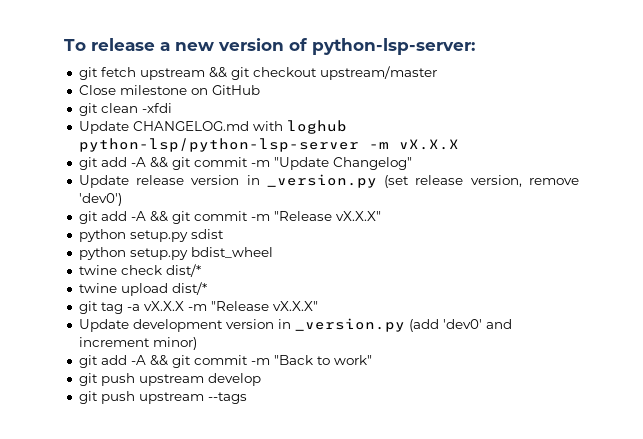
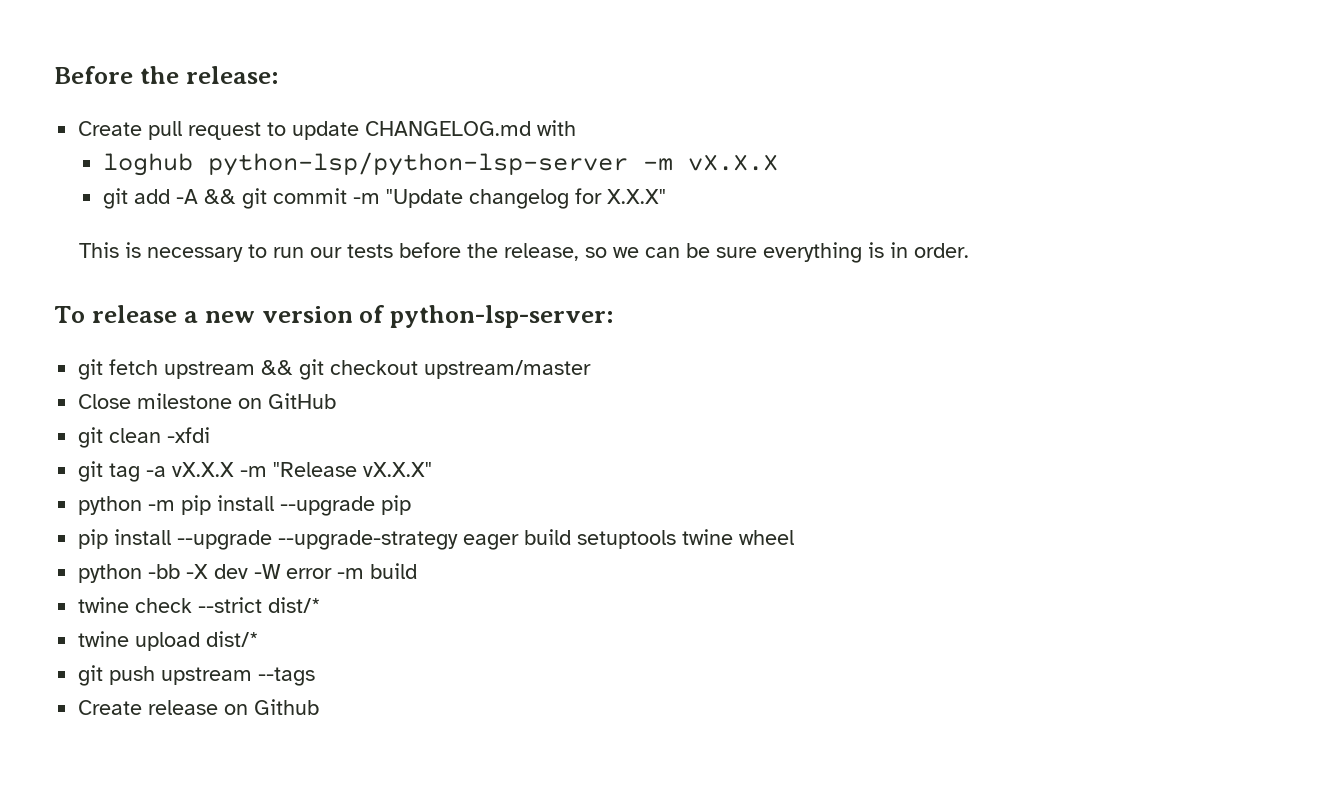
+ Before the release:
+ Create pull request to update CHANGELOG.md with
+ loghub python-lsp/python-lsp-server -m vX.X.X
+ git add -A && git commit -m "Update changelog for X.X.X"
+ This is necessary to run our tests before the release, so we can be sure everything is in order.
- Update CHANGELOG.md with loghub python-lsp/python-lsp-server -m vX.X.X
- git add -A && git commit -m "Update Changelog"
- Update release version in _version.py (set release version, remove 'dev0')
- git add -A && git commit -m "Release vX.X.X"
- python setup.py sdist
- python setup.py bdist_wheel
- twine check dist/*
- twine upload dist/*
- Update development version in _version.py (add 'dev0' and increment minor)
- git add -A && git commit -m "Back to work"
- git push upstream develop
+ python -m pip install --upgrade pip
+ pip install --upgrade --upgrade-strategy eager build setuptools twine wheel
+ python -bb -X dev -W error -m build
+ twine check --strict dist/*
+ twine upload dist/*
+ Create release on Github

